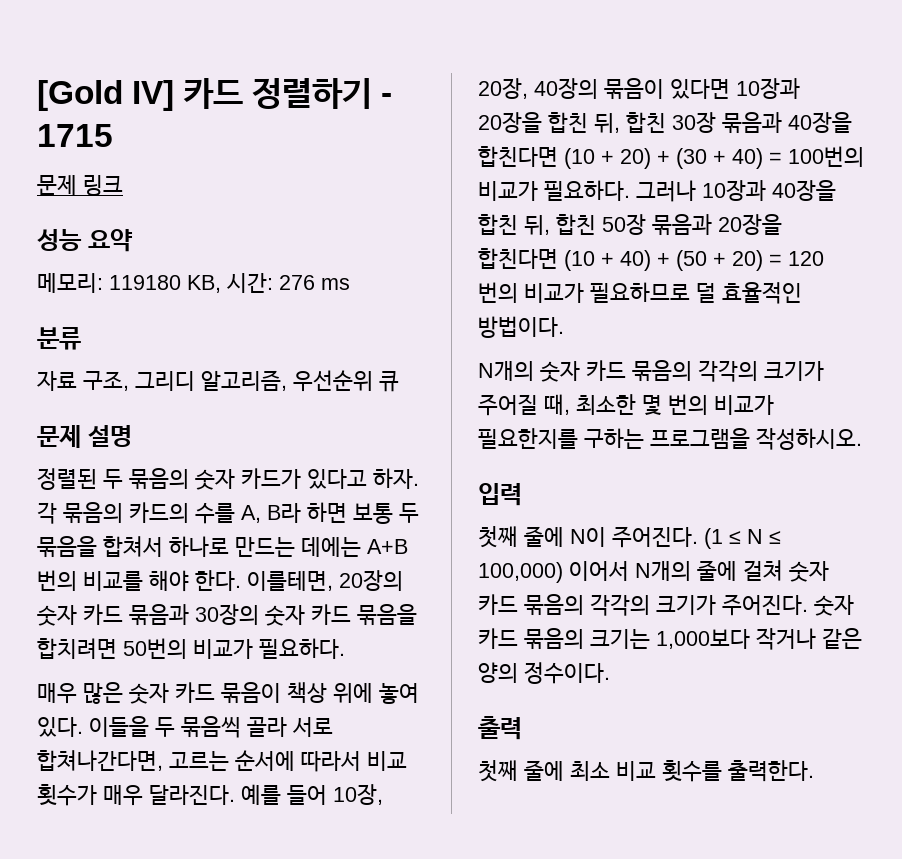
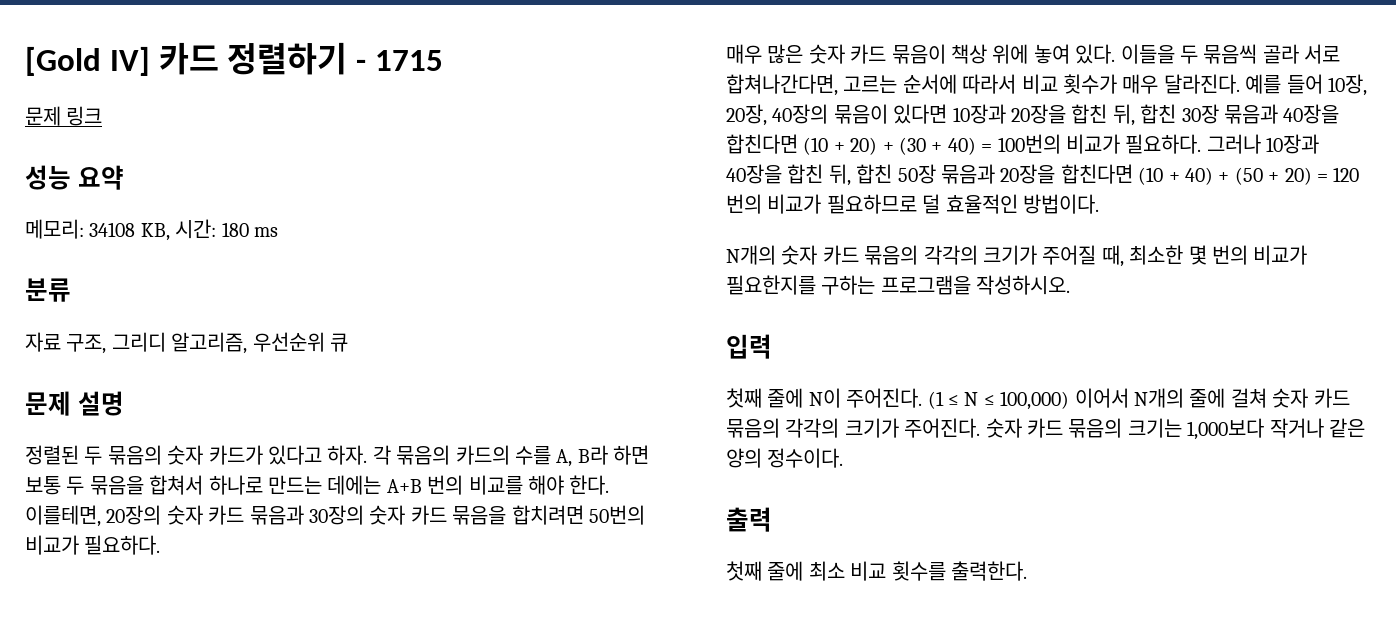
- 메모리: 119180 KB, 시간: 276 ms
+ 메모리: 34108 KB, 시간: 180 ms

